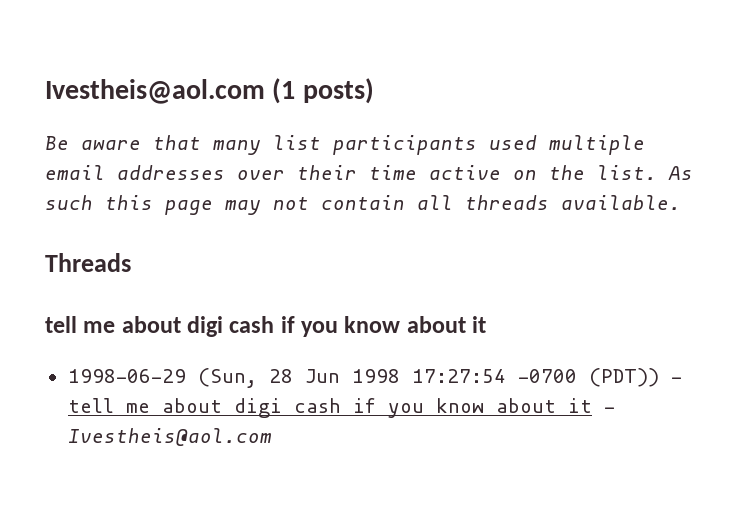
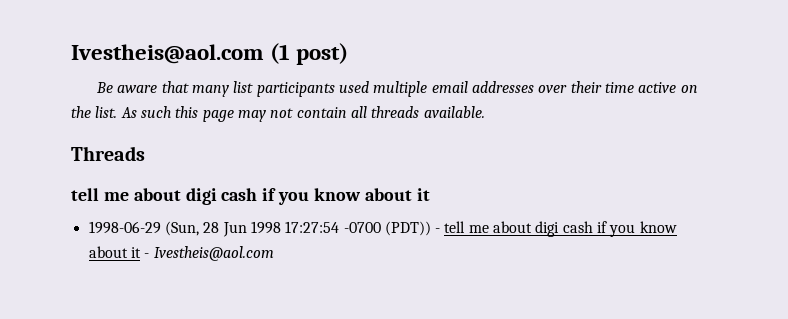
- Ivestheis@aol.com (1 posts)
+ Ivestheis@aol.com (1 post)

